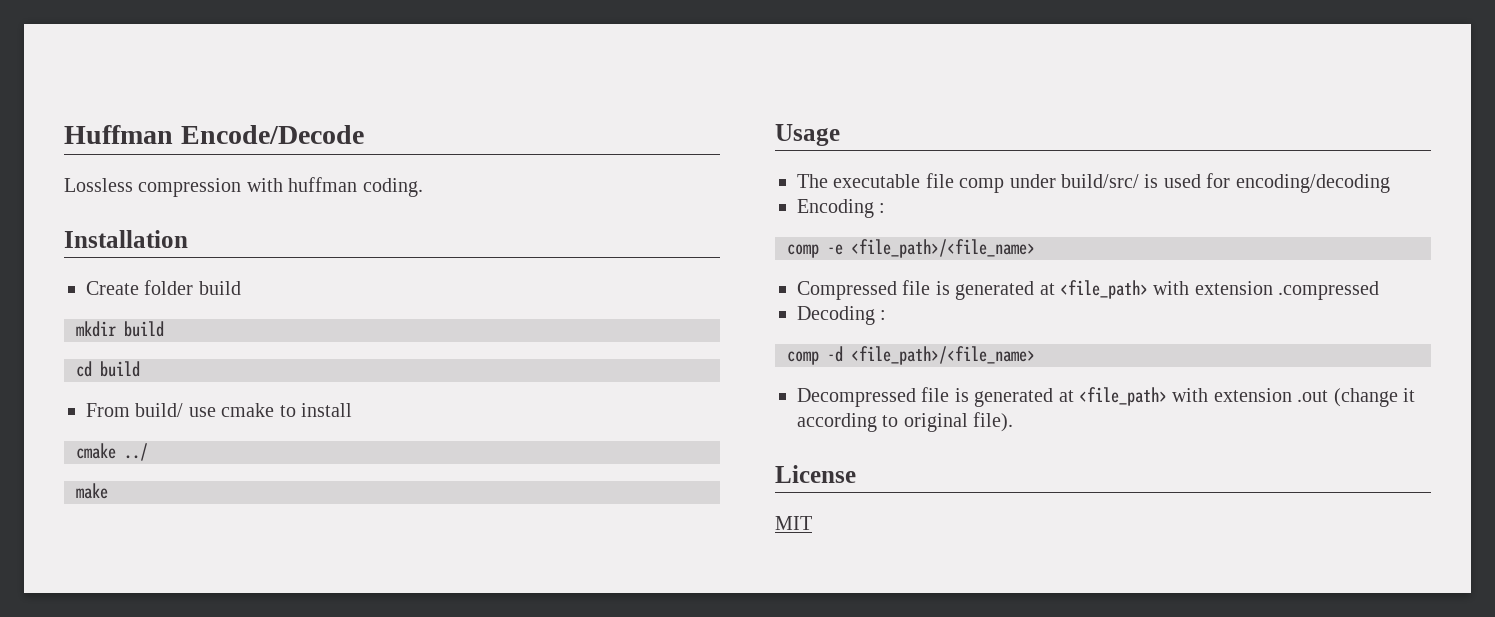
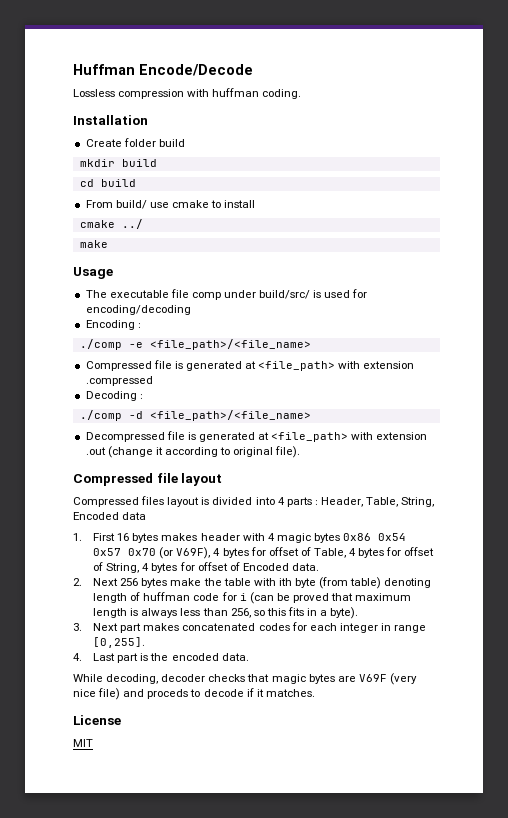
- comp -e <file_path>/<file_name>
+ ./comp -e <file_path>/<file_name>
- comp -d <file_path>/<file_name>
+ ./comp -d <file_path>/<file_name>
+ Compressed file layout
+ Compressed files layout is divided into 4 parts : Header, Table, String, Encoded data
+ 1. First 16 bytes makes header with 4 magic bytes 0x86 0x54 0x57 0x70 (or V69F), 4 bytes for offset of Table, 4 bytes for offset of String, 4 bytes for offset of Encoded data.
+ 2. Next 256 bytes make the table with ith byte (from table) denoting length of huffman code for i (can be proved that maximum length is always less than 256, so this fits in a byte).
+ 3. Next part makes concatenated codes for each integer in range [0,255].
+ 4. Last part is the encoded data.
+ While decoding, decoder checks that magic bytes are V69F (very nice file) and proceds to decode if it matches.

